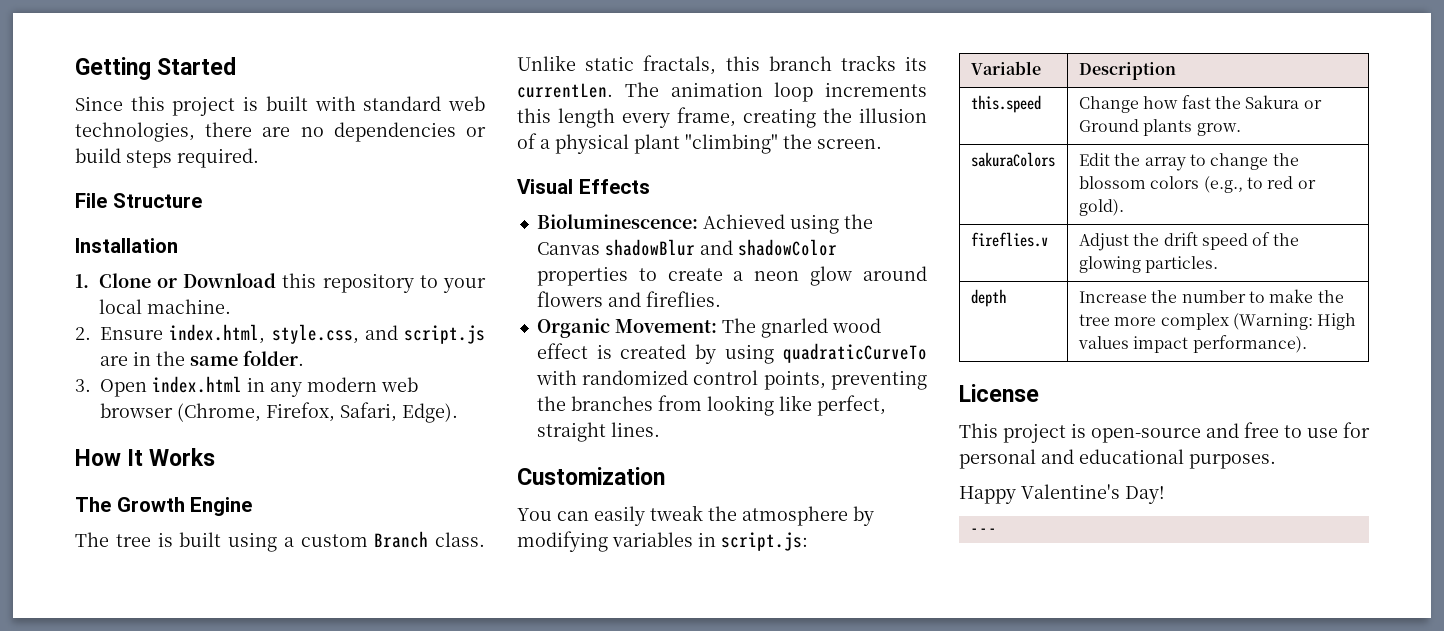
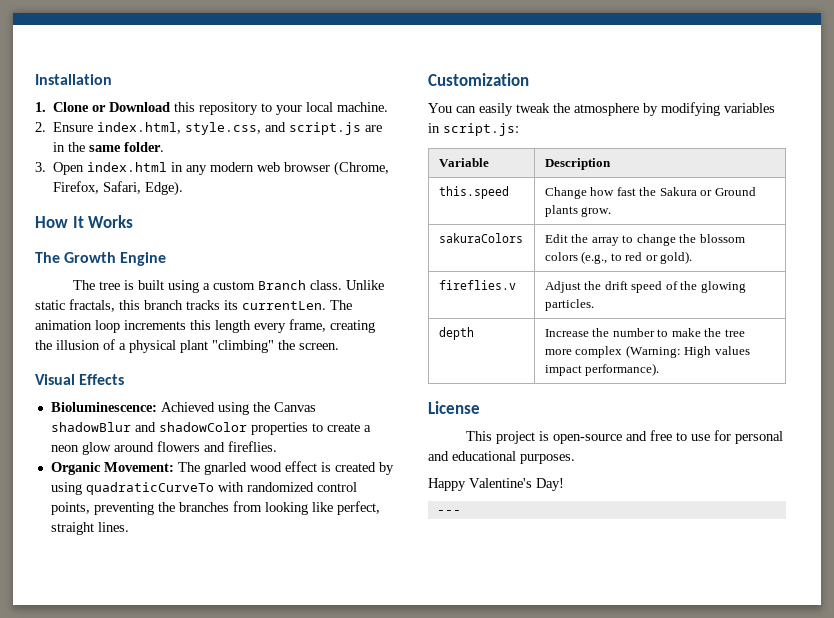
- Getting Started
- Since this project is built with standard web technologies, there are no dependencies or build steps required.
- File Structure

